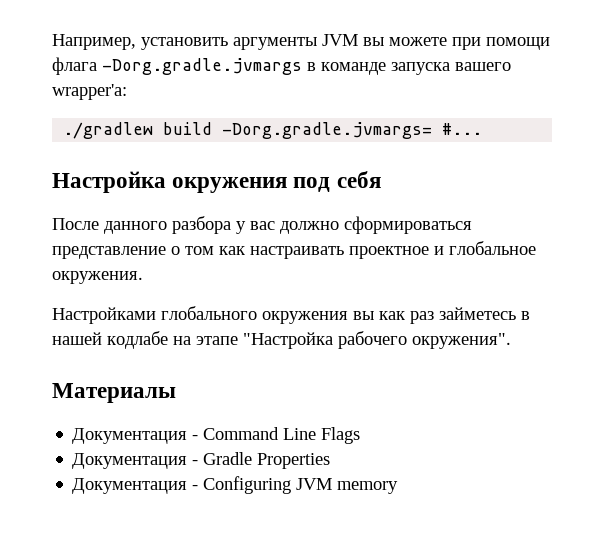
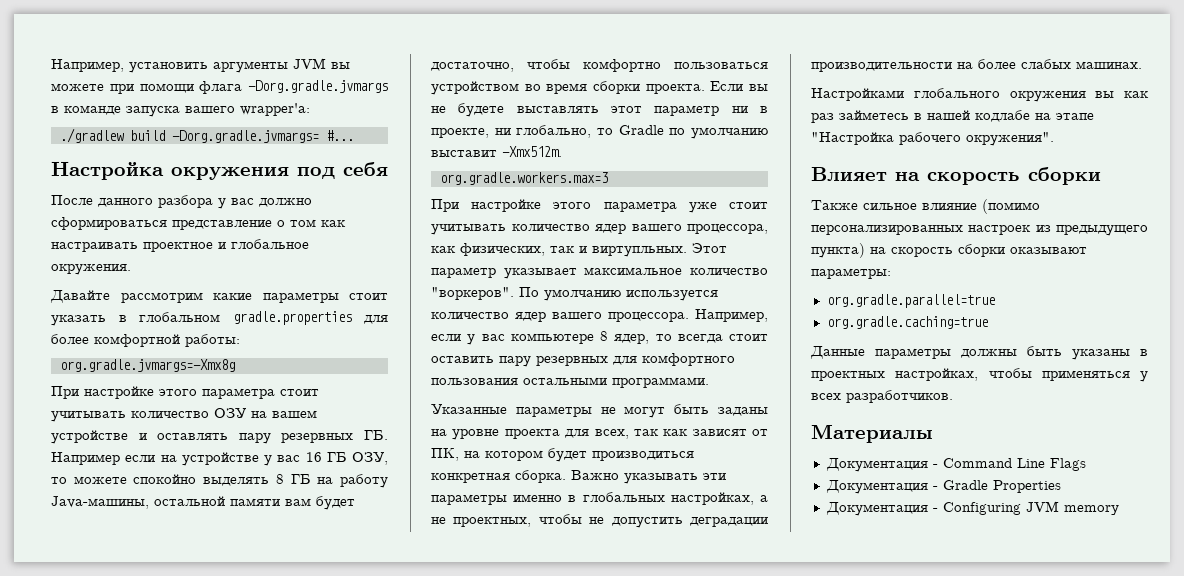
+ Давайте рассмотрим какие параметры стоит указать в глобальном gradle.properties для более комфортной работы:
+ org.gradle.jvmargs=-Xmx8g
+ При настройке этого параметра стоит учитывать количество ОЗУ на вашем устройстве и оставлять пару резервных ГБ. Например если на устройстве у вас 16 ГБ ОЗУ, то можете спокойно выделять 8 ГБ на работу Java-машины, остальной памяти вам будет достаточно, чтобы комфортно пользоваться устройством во время сборки проекта. Если вы не будете выставлять этот параметр ни в проекте, ни глобально, то Gradle по умолчанию выставит -Xmx512m.
+ org.gradle.workers.max=3
+ При настройке этого параметра уже стоит учитывать количество ядер вашего процессора, как физических, так и виртупльных. Этот параметр указывает максимальное количество "воркеров". По умолчанию используется количество ядер вашего процессора. Например, если у вас компьютере 8 ядер, то всегда стоит оставить пару резервных для комфортного пользования остальными программами.
+ Указанные параметры не могут быть заданы на уровне проекта для всех, так как зависят от ПК, на котором будет производиться конкретная сборка. Важно указывать эти параметры именно в глобальных настройках, а не проектных, чтобы не допустить деградации производительности на более слабых машинах.
+ Влияет на скорость сборки
+ Также сильное влияние (помимо персонализированных настроек из предыдущего пункта) на скорость сборки оказывают параметры:
+ org.gradle.parallel=true
+ org.gradle.caching=true
+ Данные параметры должны быть указаны в проектных настройках, чтобы применяться у всех разработчиков.

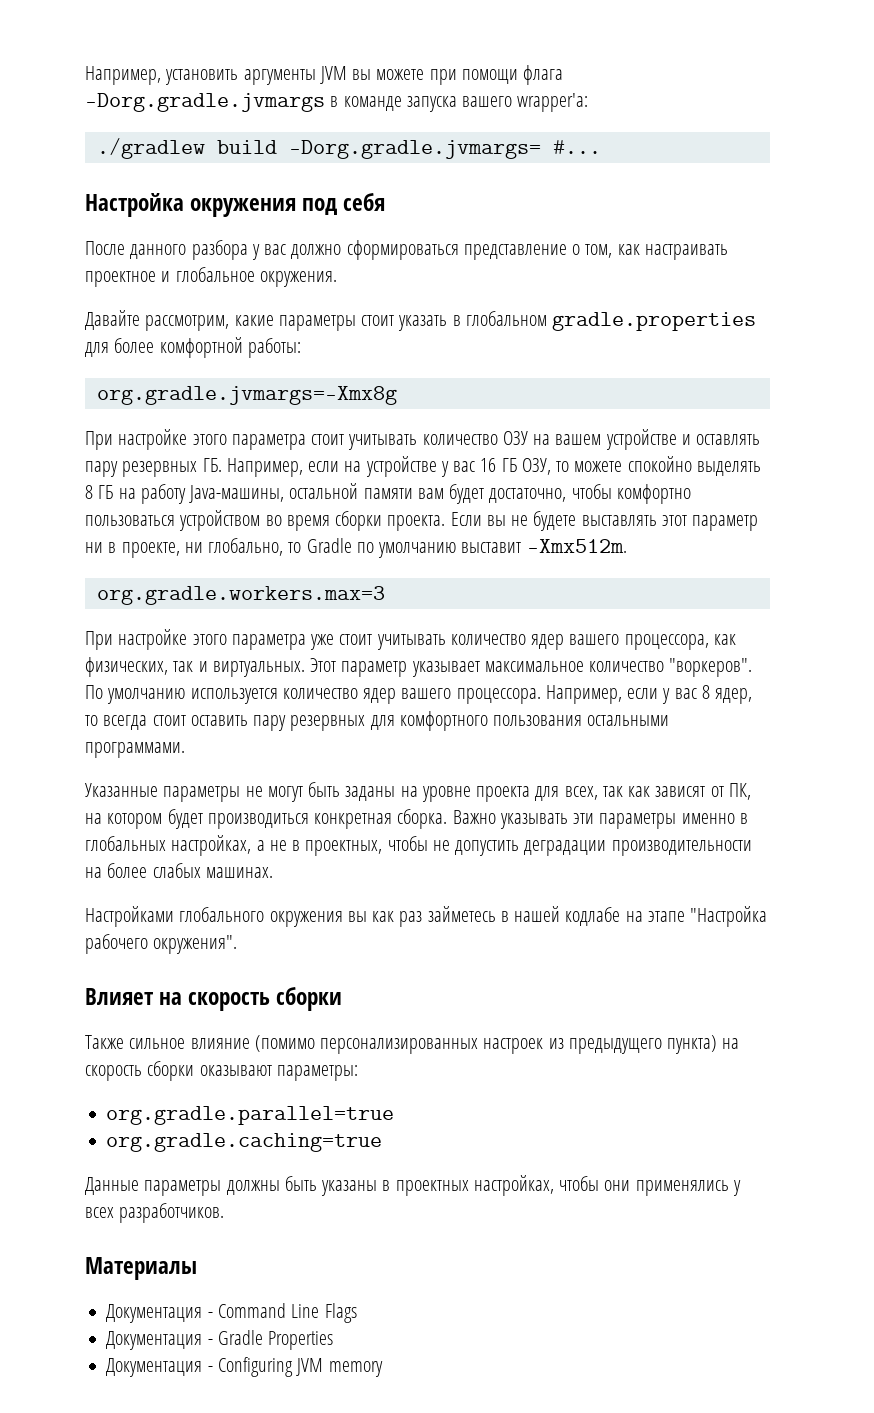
- После данного разбора у вас должно сформироваться представление о том как настраивать проектное и глобальное окружения.
+ После данного разбора у вас должно сформироваться представление о том, как настраивать проектное и глобальное окружения.
- Давайте рассмотрим какие параметры стоит указать в глобальном gradle.properties для более комфортной работы:
+ Давайте рассмотрим, какие параметры стоит указать в глобальном gradle.properties для более комфортной работы:
- При настройке этого параметра стоит учитывать количество ОЗУ на вашем устройстве и оставлять пару резервных ГБ. Например если на устройстве у вас 16 ГБ ОЗУ, то можете спокойно выделять 8 ГБ на работу Java-машины, остальной памяти вам будет достаточно, чтобы комфортно пользоваться устройством во время сборки проекта.
+ При настройке этого параметра стоит учитывать количество ОЗУ на вашем устройстве и оставлять пару резервных ГБ. Например, если на устройстве у вас 16 ГБ ОЗУ, то можете спокойно выделять 8 ГБ на работу Java-машины, остальной памяти вам будет достаточно, чтобы комфортно пользоваться устройством во время сборки проекта.
- При настройке этого параметра уже стоит учитывать количество ядер вашего процессора, как физических, так и виртупльных.
+ При настройке этого параметра уже стоит учитывать количество ядер вашего процессора, как физических, так и виртуальных.
- Например, если у вас компьютере 8 ядер, то всегда стоит оставить пару резервных для комфортного пользования остальными программами.
+ Например, если у вас 8 ядер, то всегда стоит оставить пару резервных для комфортного пользования остальными программами.
- Важно указывать эти параметры именно в глобальных настройках, а не проектных, чтобы не допустить деградации производительности на более слабых машинах.
+ Важно указывать эти параметры именно в глобальных настройках, а не в проектных, чтобы не допустить деградации производительности на более слабых машинах.
- Данные параметры должны быть указаны в проектных настройках, чтобы применяться у всех разработчиков.
+ Данные параметры должны быть указаны в проектных настройках, чтобы они применялись у всех разработчиков.

